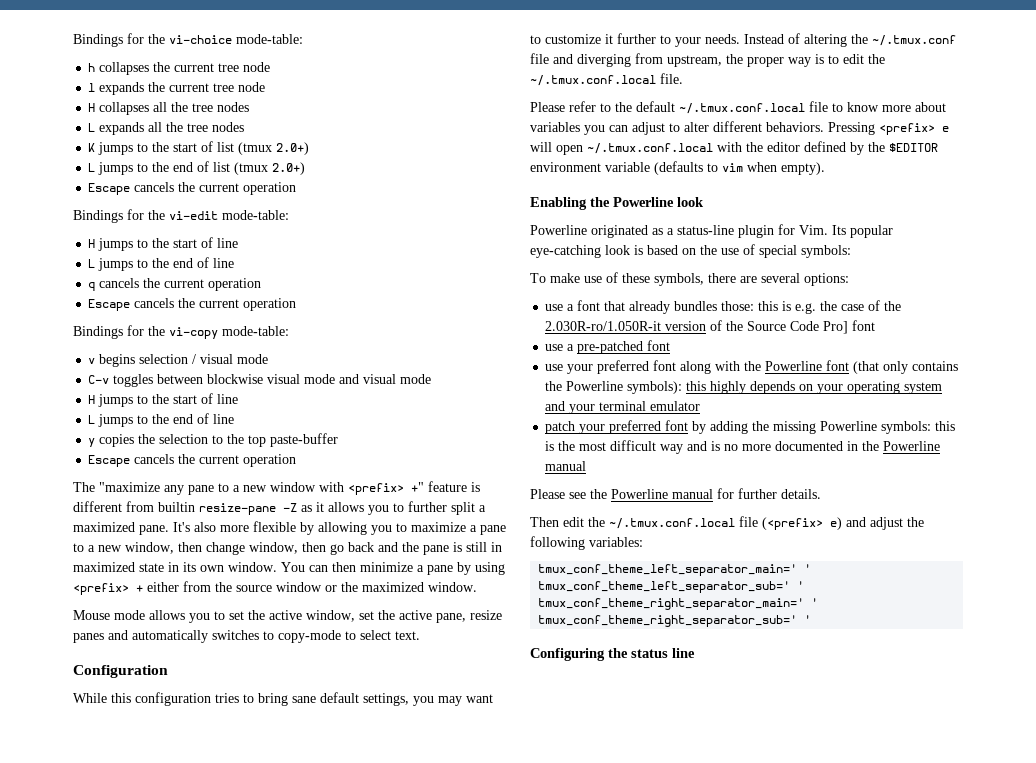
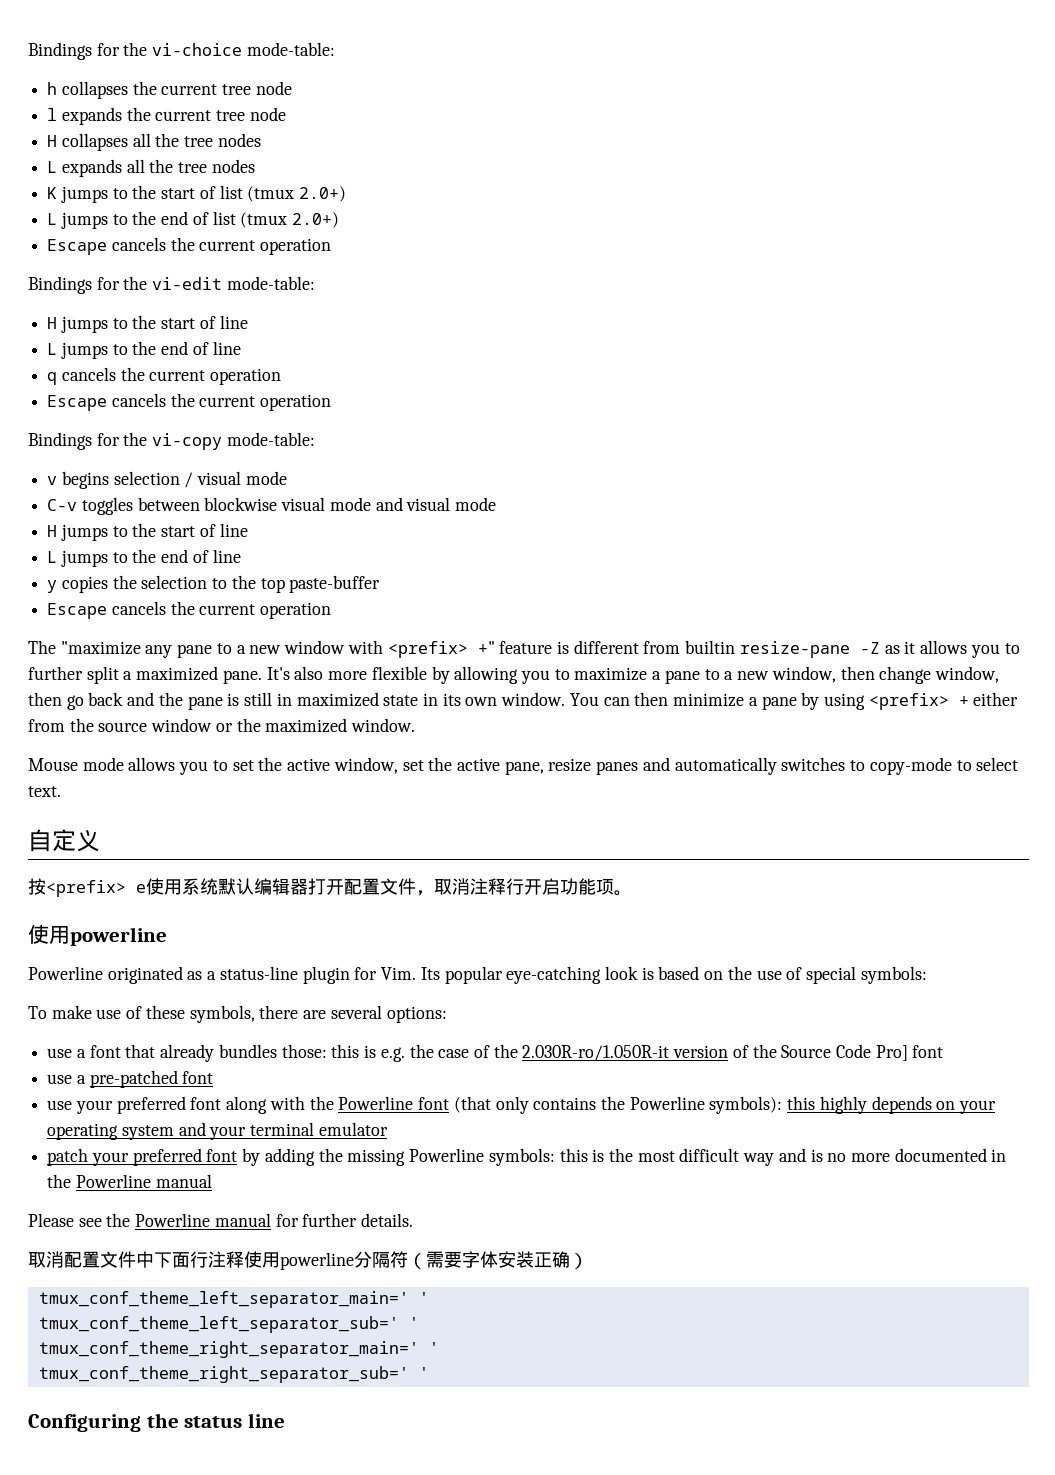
- Configuration
- While this configuration tries to bring sane default settings, you may want to customize it further to your needs. Instead of altering the ~/.tmux.conf file and diverging from upstream, the proper way is to edit the ~/.tmux.conf.local file.
- Please refer to the default ~/.tmux.conf.local file to know more about variables you can adjust to alter different behaviors. Pressing <prefix> e will open ~/.tmux.conf.local with the editor defined by the $EDITOR environment variable (defaults to vim when empty).
- Enabling the Powerline look
+ 自定义
+ 按<prefix> e使用系统默认编辑器打开配置文件，取消注释行开启功能项。
+ 使用powerline
- Then edit the ~/.tmux.conf.local file (<prefix> e) and adjust the following variables:
+ 取消配置文件中下面行注释使用powerline分隔符（需要字体安装正确）

